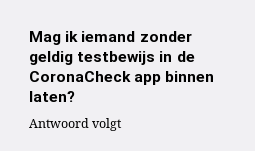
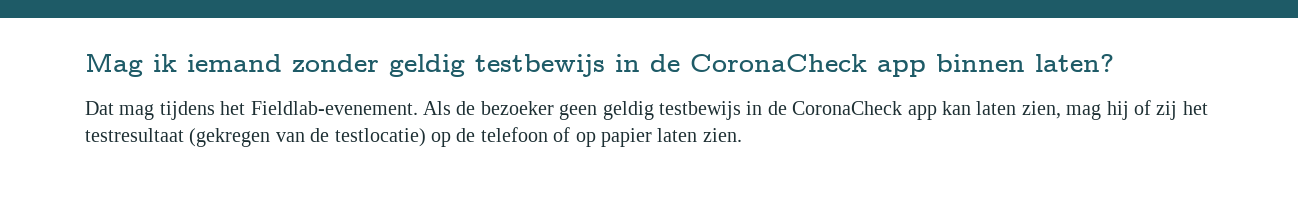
- Antwoord volgt
+ Dat mag tijdens het Fieldlab-evenement. Als de bezoeker geen geldig testbewijs in de CoronaCheck app kan laten zien, mag hij of zij het testresultaat (gekregen van de testlocatie) op de telefoon of op papier laten zien.

